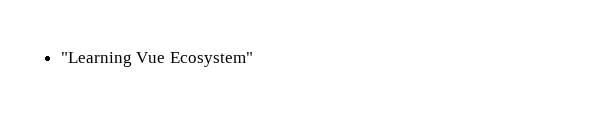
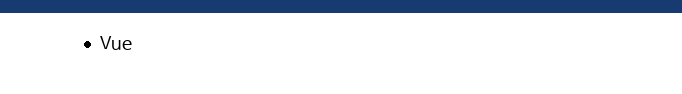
- "Learning Vue Ecosystem"
+ Vue

